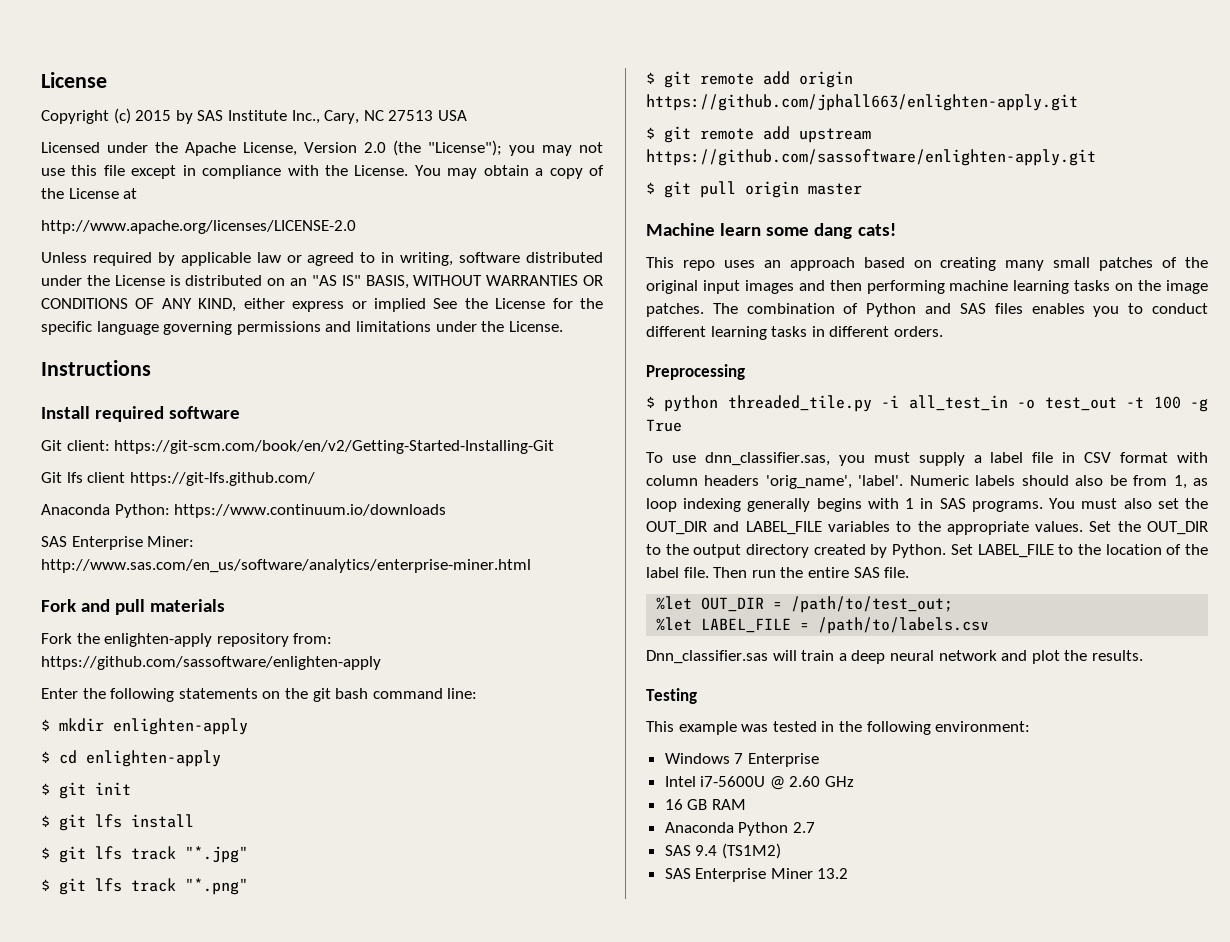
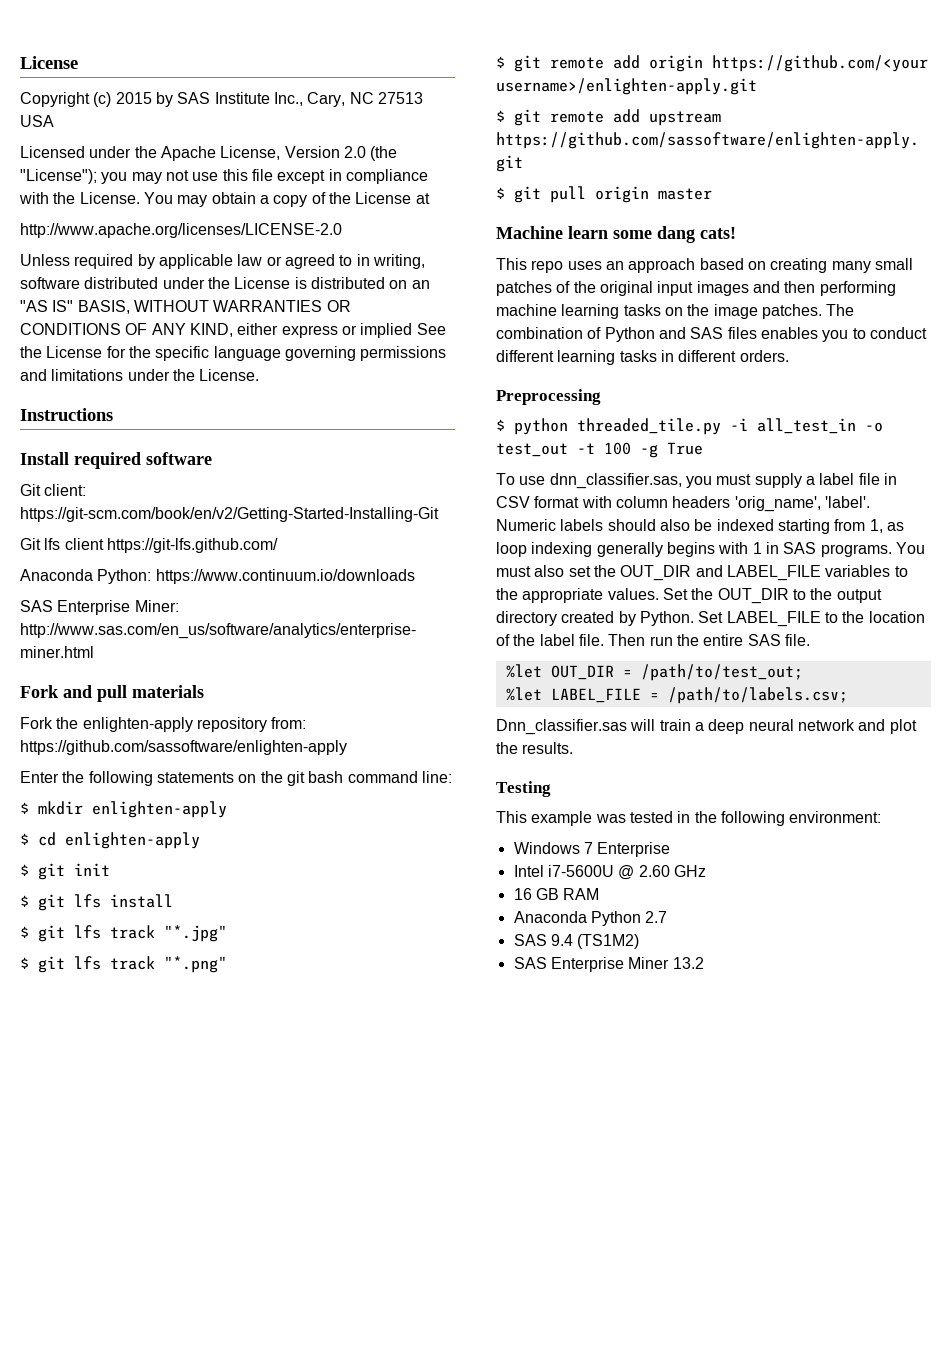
- $ git remote add origin https://github.com/jphall663/enlighten-apply.git
+ $ git remote add origin https://github.com/<your username>/enlighten-apply.git
- Numeric labels should also be from 1, as loop indexing generally begins with 1 in SAS programs.
+ Numeric labels should also be indexed starting from 1, as loop indexing generally begins with 1 in SAS programs.
- %let LABEL_FILE = /path/to/labels.csv
+ %let LABEL_FILE = /path/to/labels.csv;

